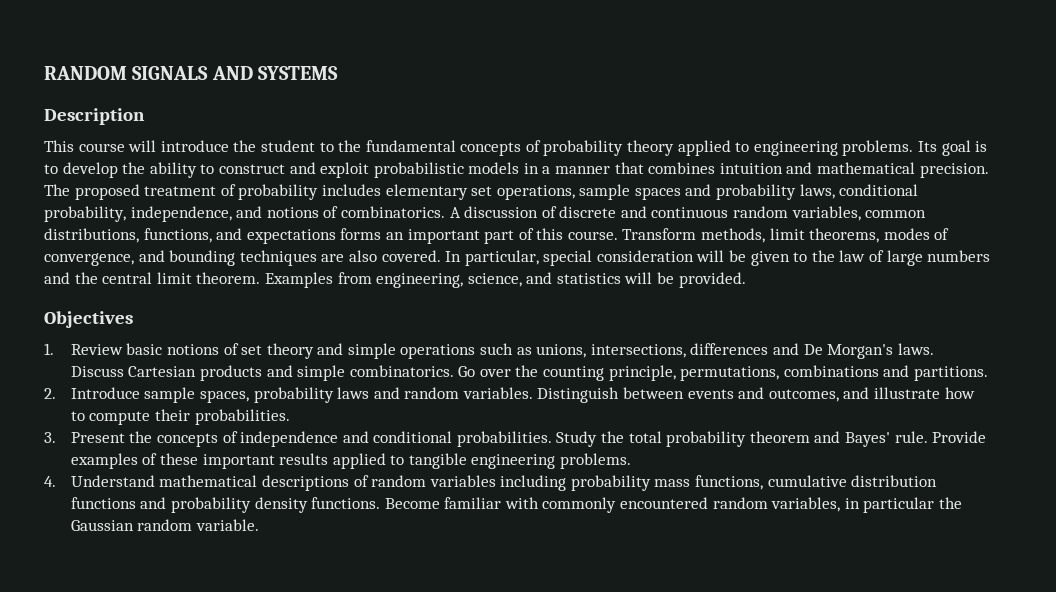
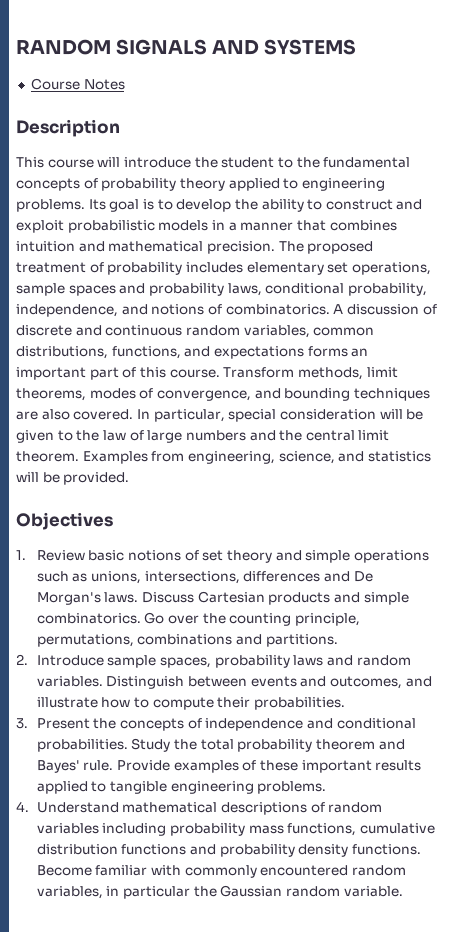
+ Course Notes

